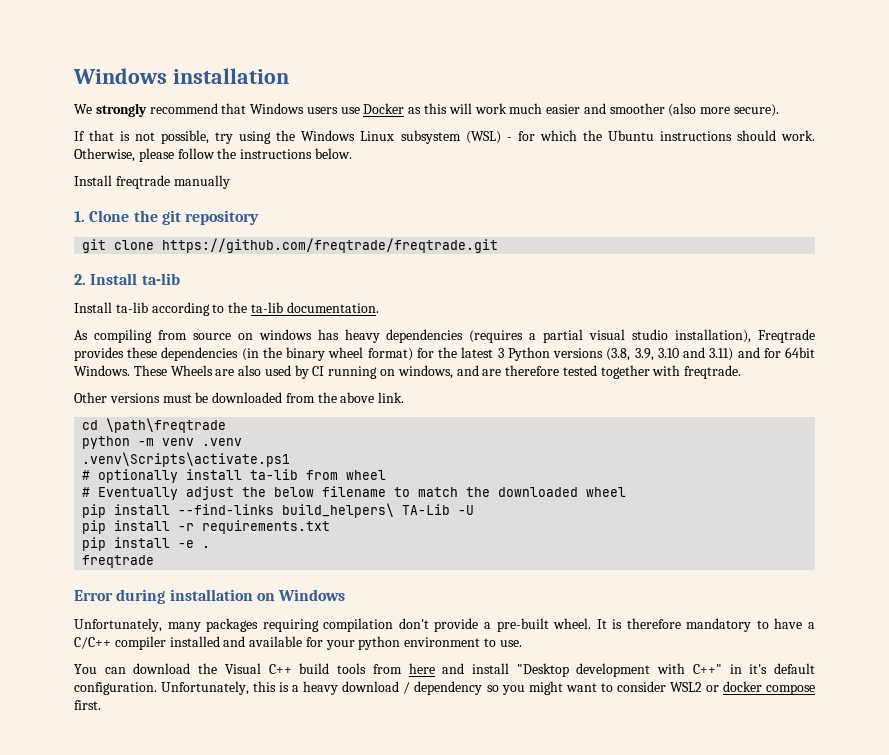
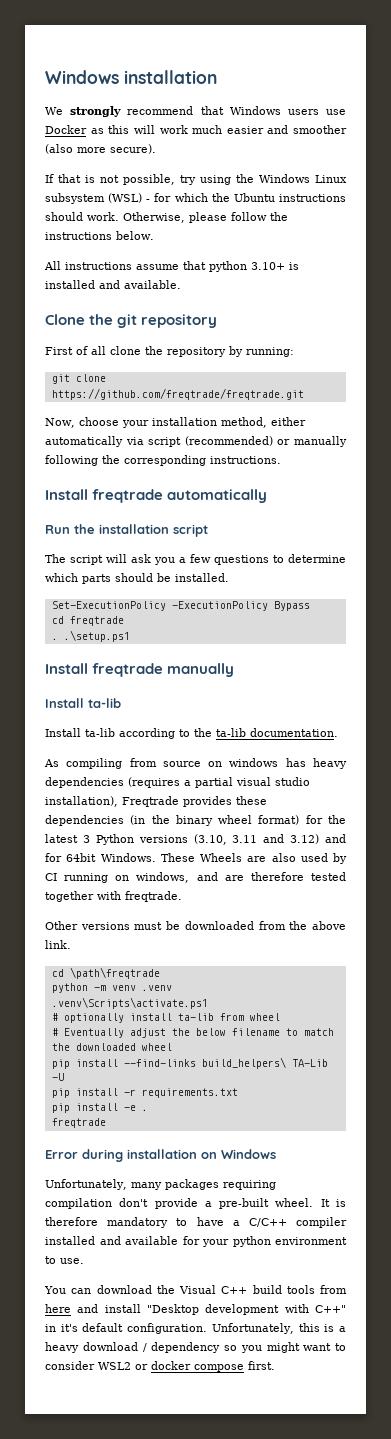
+ All instructions assume that python 3.10+ is installed and available.
+ Clone the git repository
+ First of all clone the repository by running:
+ git clone https://github.com/freqtrade/freqtrade.git
+ Now, choose your installation method, either automatically via script (recommended) or manually following the corresponding instructions.
+ Install freqtrade automatically
+ Run the installation script
+ The script will ask you a few questions to determine which parts should be installed.
+ Set-ExecutionPolicy -ExecutionPolicy Bypass
+ cd freqtrade
+ . .\setup.ps1
  Install freqtrade manually
- 1. Clone the git repository
- git clone https://github.com/freqtrade/freqtrade.git
- 2. Install ta-lib
+ Install ta-lib
- As compiling from source on windows has heavy dependencies (requires a partial visual studio installation), Freqtrade provides these dependencies (in the binary wheel format) for the latest 3 Python versions (3.8, 3.9, 3.10 and 3.11) and for 64bit Windows.
+ As compiling from source on windows has heavy dependencies (requires a partial visual studio installation), Freqtrade provides these dependencies (in the binary wheel format) for the latest 3 Python versions (3.10, 3.11 and 3.12) and for 64bit Windows.

